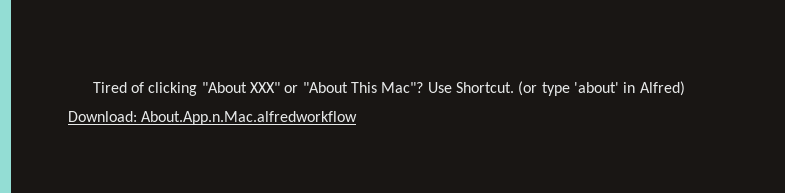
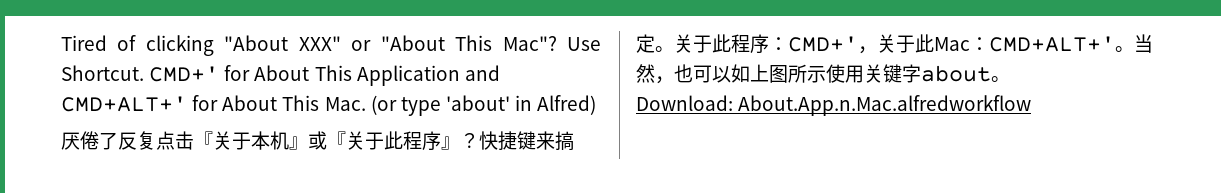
- (or type 'about' in Alfred)
+ CMD+' for About This Application and CMD+ALT+' for About This Mac. (or type 'about' in Alfred)
+ 厌倦了反复点击『关于本机』或『关于此程序』？快捷键来搞定。关于此程序：CMD+'，关于此Mac：CMD+ALT+'。当然，也可以如上图所示使用关键字about。

